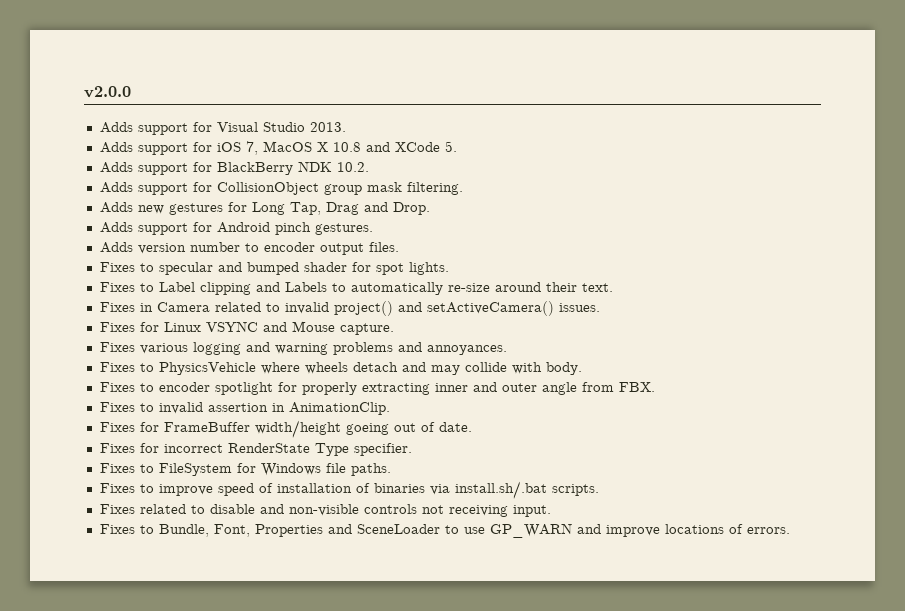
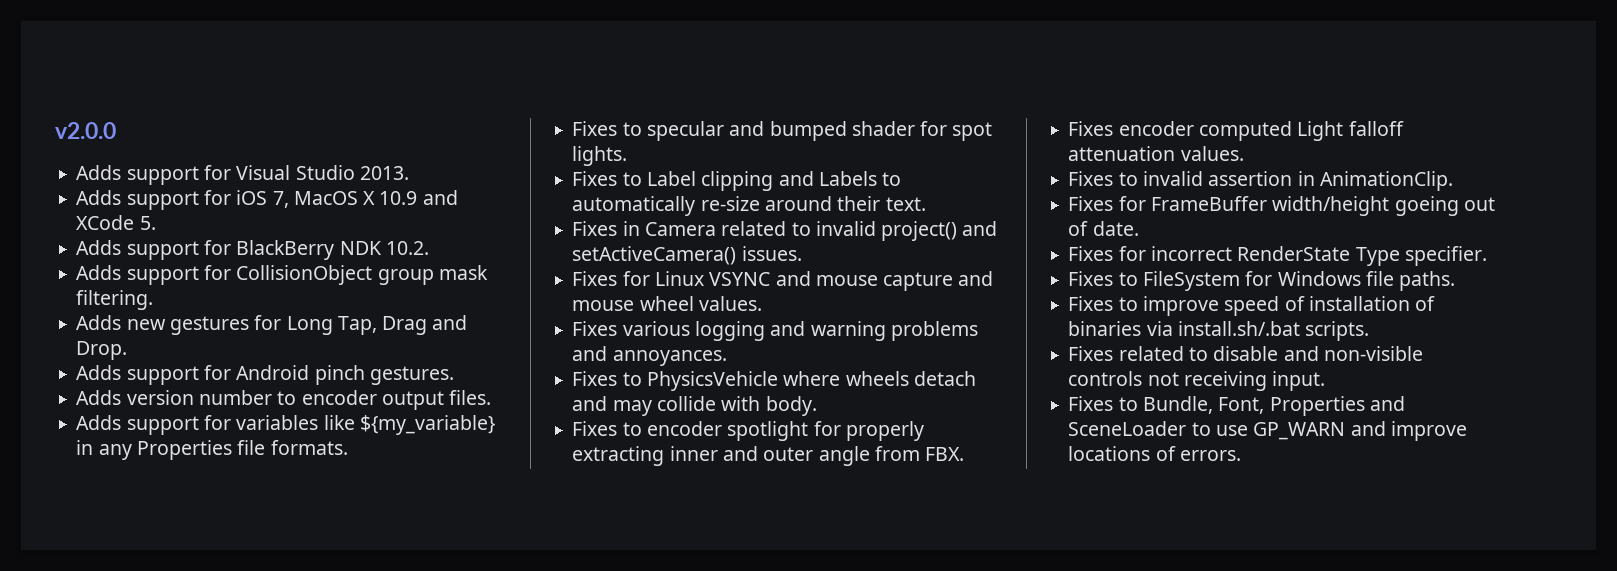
- Adds support for iOS 7, MacOS X 10.8 and XCode 5.
+ Adds support for iOS 7, MacOS X 10.9 and XCode 5.
+ Adds support for variables like ${my_variable} in any Properties file formats.
- Fixes for Linux VSYNC and Mouse capture.
+ Fixes for Linux VSYNC and mouse capture and mouse wheel values.
+ Fixes encoder computed Light falloff attenuation values.

